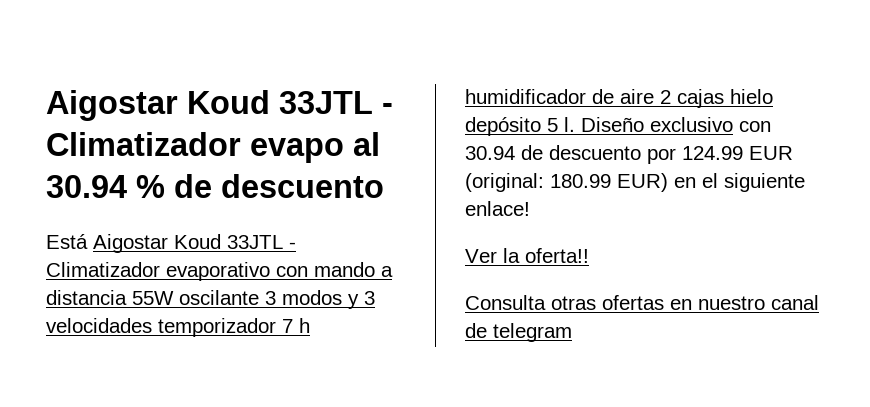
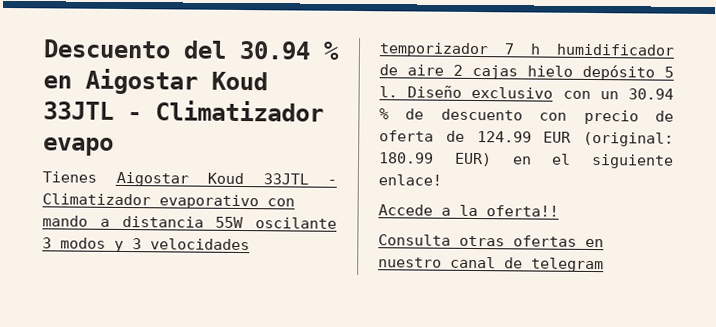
- Aigostar Koud 33JTL - Climatizador evapo al 30.94 % de descuento
- Está Aigostar Koud 33JTL - Climatizador evaporativo con mando a distancia 55W oscilante 3 modos y 3 velocidades temporizador 7 h humidificador de aire 2 cajas hielo depósito 5 l.
+ Descuento del 30.94 % en Aigostar Koud 33JTL - Climatizador evapo
+ Tienes Aigostar Koud 33JTL - Climatizador evaporativo con mando a distancia 55W oscilante 3 modos y 3 velocidades temporizador 7 h humidificador de aire 2 cajas hielo depósito 5 l.
- Diseño exclusivo con 30.94 de descuento por 124.99 EUR (original: 180.99 EUR) en el siguiente enlace!
+ Diseño exclusivo con un 30.94 % de descuento con precio de oferta de 124.99 EUR (original: 180.99 EUR) en el siguiente enlace!
- Ver la oferta!!
+ Accede a la oferta!!

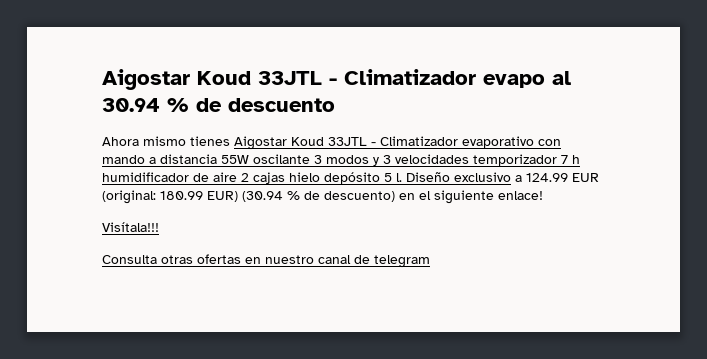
- Descuento del 30.94 % en Aigostar Koud 33JTL - Climatizador evapo
- Tienes Aigostar Koud 33JTL - Climatizador evaporativo con mando a distancia 55W oscilante 3 modos y 3 velocidades temporizador 7 h humidificador de aire 2 cajas hielo depósito 5 l.
+ Aigostar Koud 33JTL - Climatizador evapo al 30.94 % de descuento
+ Ahora mismo tienes Aigostar Koud 33JTL - Climatizador evaporativo con mando a distancia 55W oscilante 3 modos y 3 velocidades temporizador 7 h humidificador de aire 2 cajas hielo depósito 5 l.
- Diseño exclusivo con un 30.94 % de descuento con precio de oferta de 124.99 EUR (original: 180.99 EUR) en el siguiente enlace!
+ Diseño exclusivo a 124.99 EUR (original: 180.99 EUR) (30.94 % de descuento) en el siguiente enlace!
- Accede a la oferta!!
+ Visítala!!!

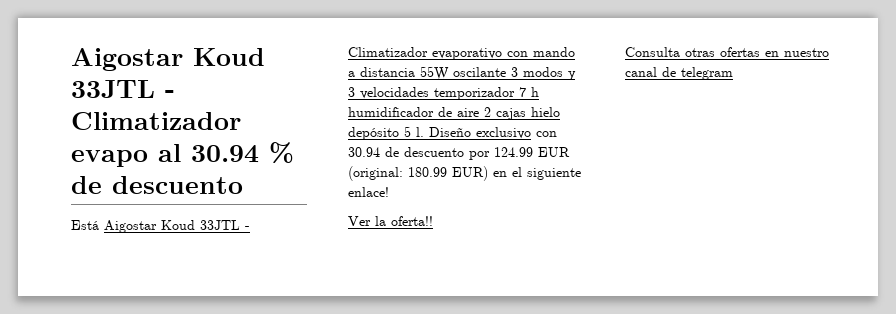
- Ahora mismo tienes Aigostar Koud 33JTL - Climatizador evaporativo con mando a distancia 55W oscilante 3 modos y 3 velocidades temporizador 7 h humidificador de aire 2 cajas hielo depósito 5 l.
+ Está Aigostar Koud 33JTL - Climatizador evaporativo con mando a distancia 55W oscilante 3 modos y 3 velocidades temporizador 7 h humidificador de aire 2 cajas hielo depósito 5 l.
- Diseño exclusivo a 124.99 EUR (original: 180.99 EUR) (30.94 % de descuento) en el siguiente enlace!
+ Diseño exclusivo con 30.94 de descuento por 124.99 EUR (original: 180.99 EUR) en el siguiente enlace!
- Visítala!!!
+ Ver la oferta!!

